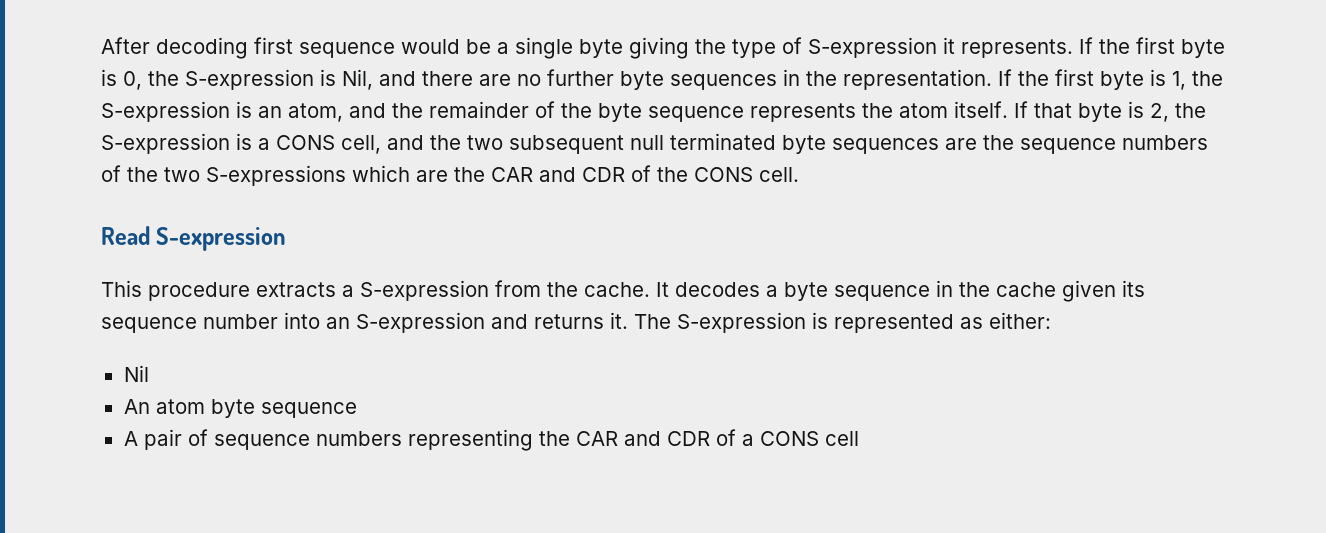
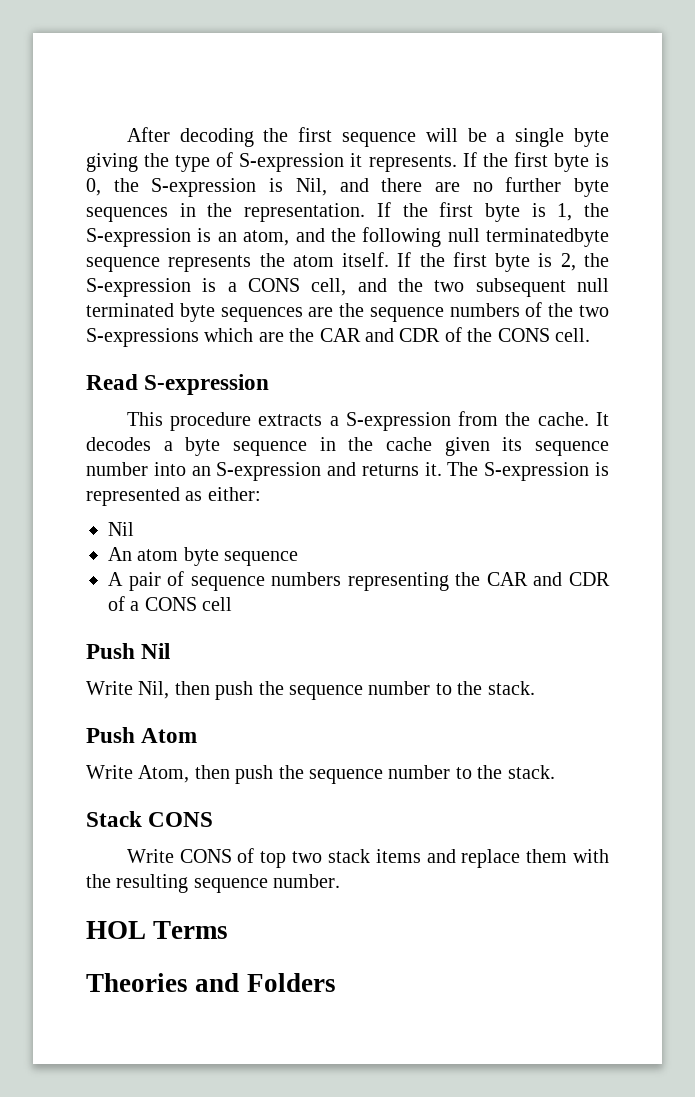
- After decoding first sequence would be a single byte giving the type of S-expression it represents.
+ After decoding the first sequence will be a single byte giving the type of S-expression it represents.
- If the first byte is 1, the S-expression is an atom, and the remainder of the byte sequence represents the atom itself.
+ If the first byte is 1, the S-expression is an atom, and the following null terminatedbyte sequence represents the atom itself.
- If that byte is 2, the S-expression is a CONS cell, and the two subsequent null terminated byte sequences are the sequence numbers of the two S-expressions which are the CAR and CDR of the CONS cell.
+ If the first byte is 2, the S-expression is a CONS cell, and the two subsequent null terminated byte sequences are the sequence numbers of the two S-expressions which are the CAR and CDR of the CONS cell.
+ Push Nil
+ Write Nil, then push the sequence number to the stack.
+ Push Atom
+ Write Atom, then push the sequence number to the stack.
+ Stack CONS
+ Write CONS of top two stack items and replace them with the resulting sequence number.
+ HOL Terms
+ Theories and Folders

